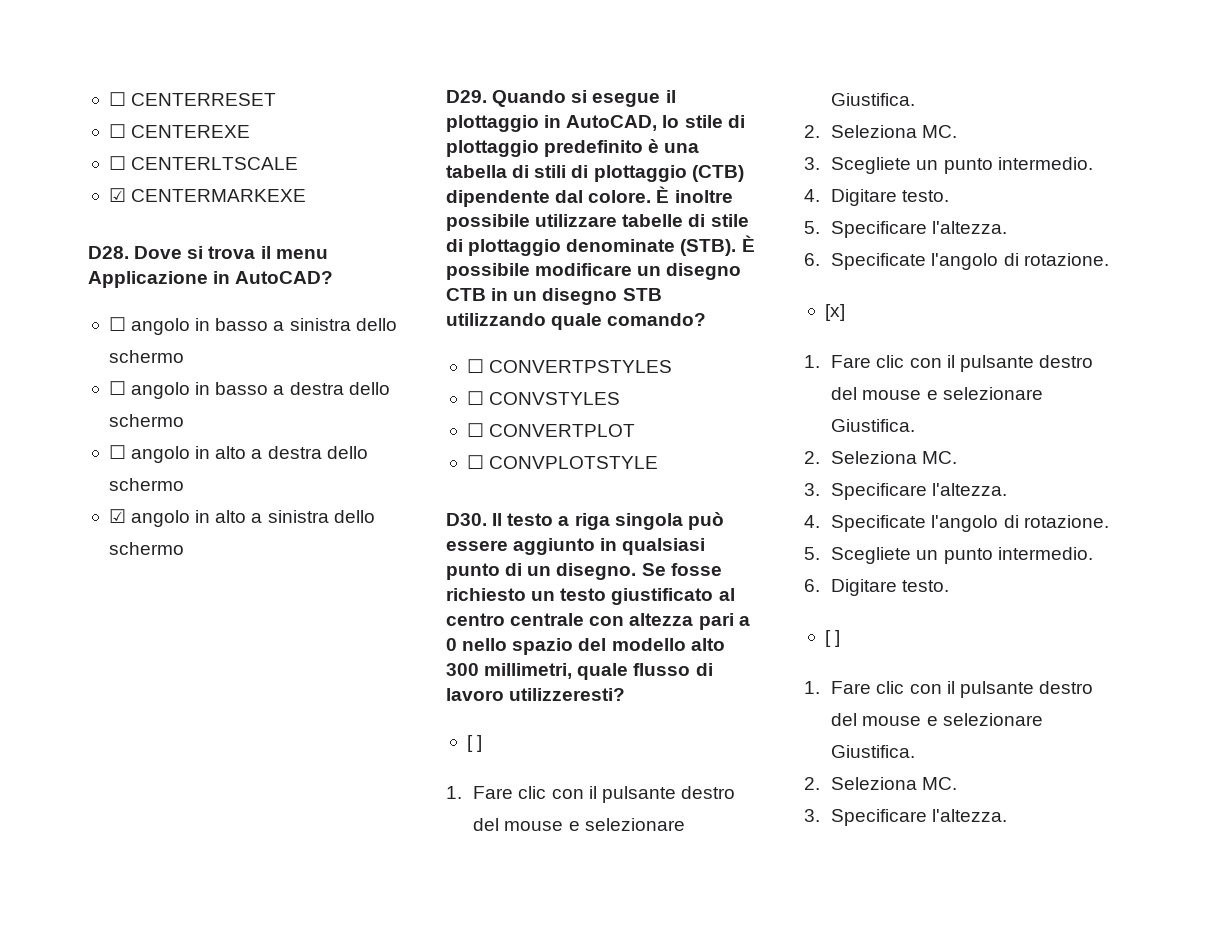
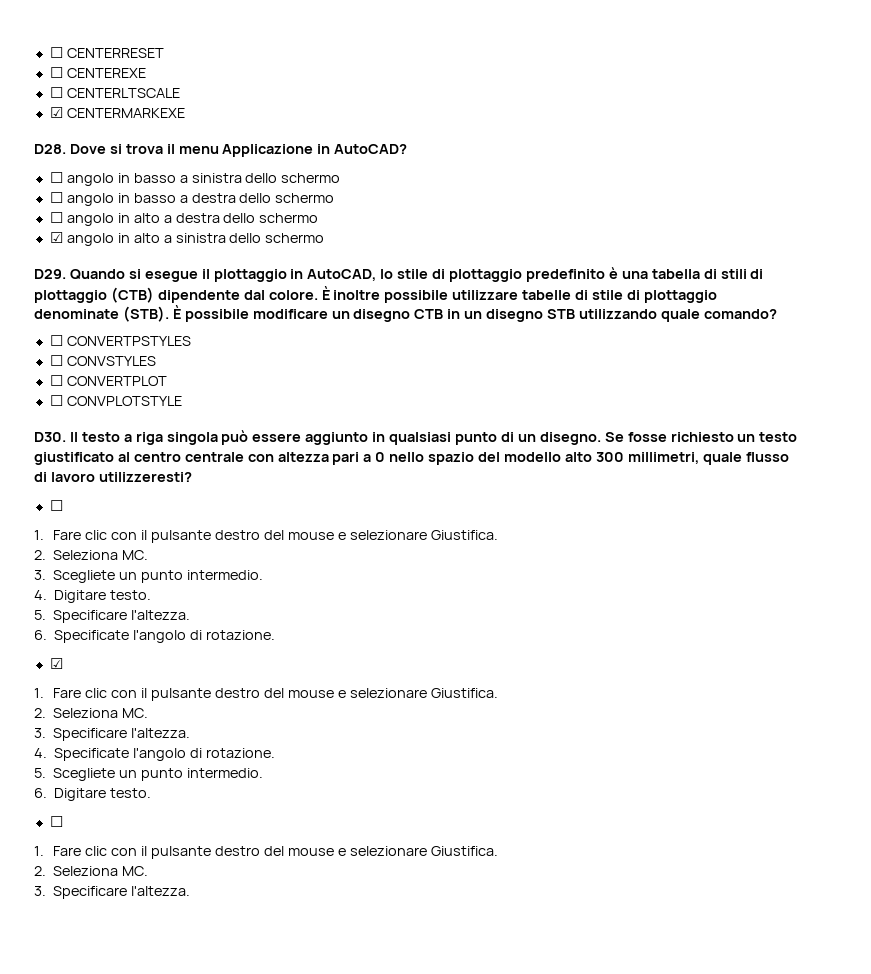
  Se fosse richiesto un testo giustificato al centro centrale con altezza pari a 0 nello spazio del modello alto 300 millimetri, quale flusso di lavoro utilizzeresti?
- [ ]
+ ☐
  6. Specificate l'angolo di rotazione.
- [x]
+ ☑
  6. Digitare testo.
- [ ]
+ ☐

